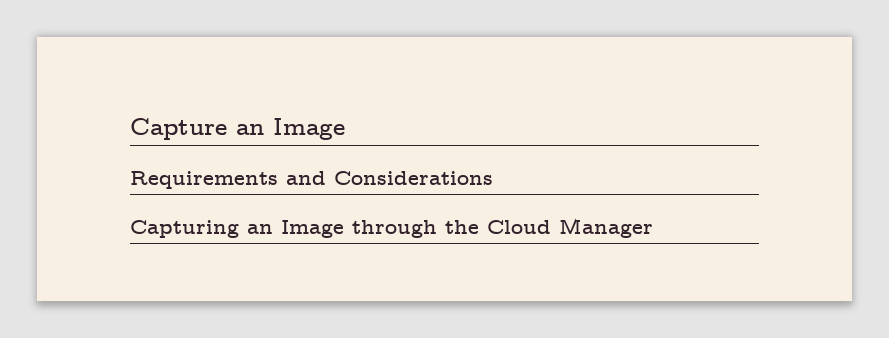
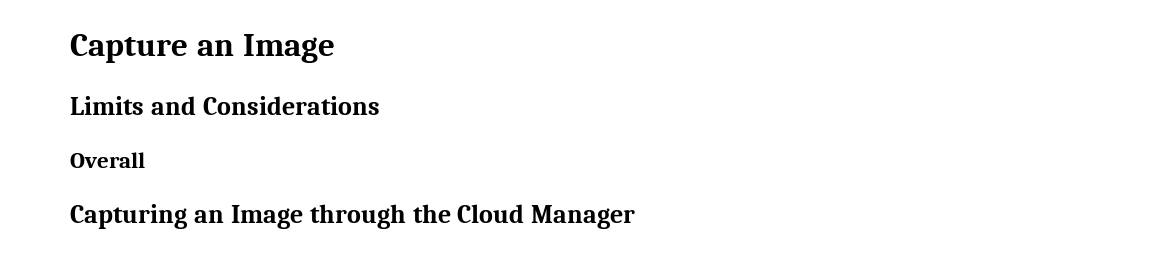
- Requirements and Considerations
+ Limits and Considerations
+ Overall

